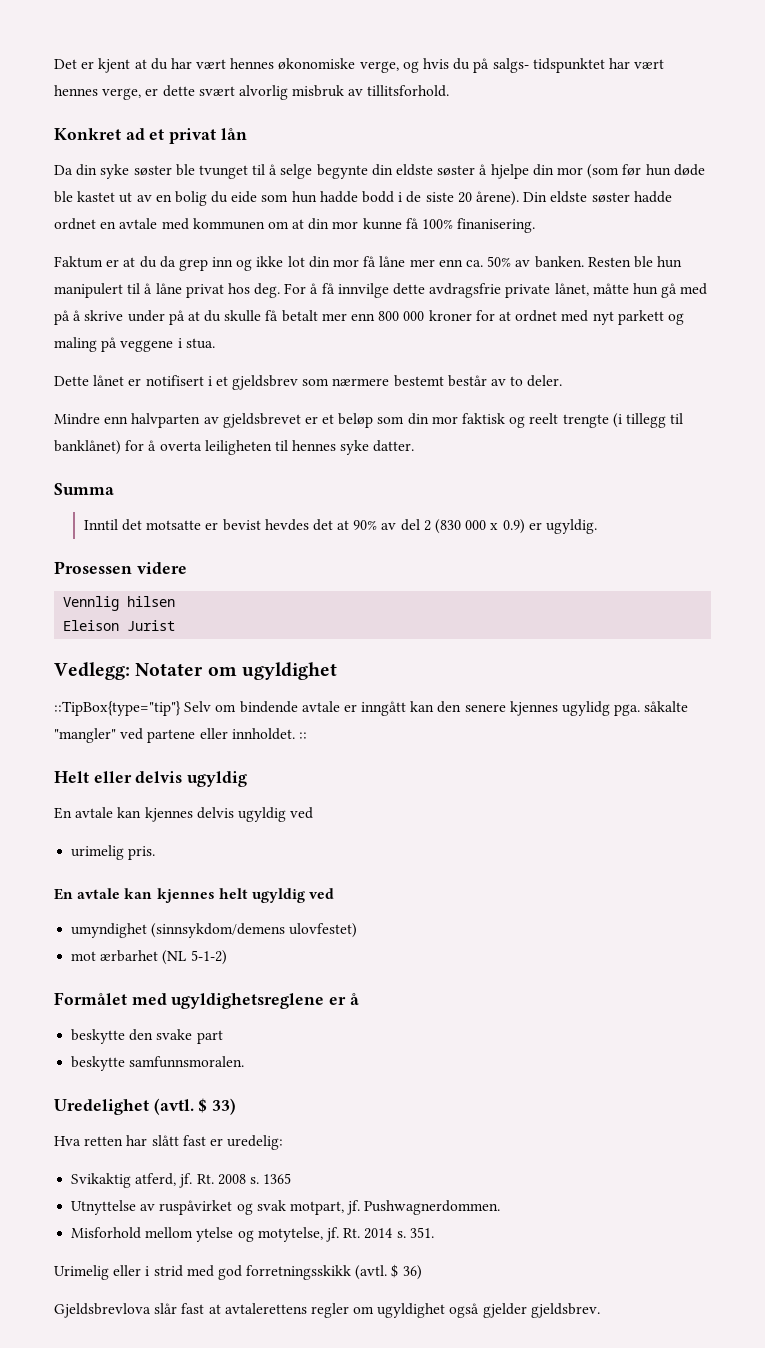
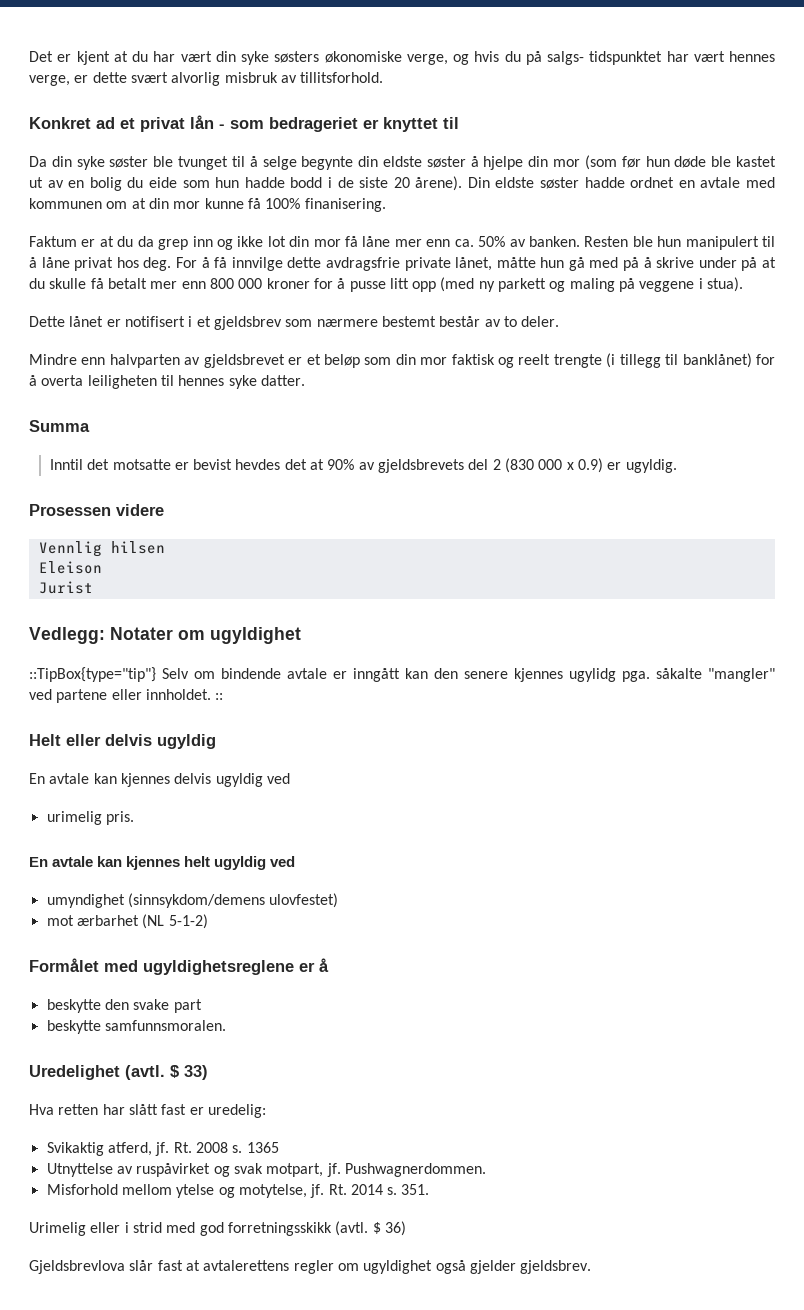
- Det er kjent at du har vært hennes økonomiske verge, og hvis du på salgs- tidspunktet har vært hennes verge, er dette svært alvorlig misbruk av tillitsforhold.
+ Det er kjent at du har vært din syke søsters økonomiske verge, og hvis du på salgs- tidspunktet har vært hennes verge, er dette svært alvorlig misbruk av tillitsforhold.
- Konkret ad et privat lån
+ Konkret ad et privat lån - som bedrageriet er knyttet til
- For å få innvilge dette avdragsfrie private lånet, måtte hun gå med på å skrive under på at du skulle få betalt mer enn 800 000 kroner for at ordnet med nyt parkett og maling på veggene i stua.
+ For å få innvilge dette avdragsfrie private lånet, måtte hun gå med på å skrive under på at du skulle få betalt mer enn 800 000 kroner for å pusse litt opp (med ny parkett og maling på veggene i stua).
- Inntil det motsatte er bevist hevdes det at 90% av del 2 (830 000 x 0.9) er ugyldig.
+ Inntil det motsatte er bevist hevdes det at 90% av gjeldsbrevets del 2 (830 000 x 0.9) er ugyldig.
- Eleison Jurist
+ Eleison
+ Jurist

